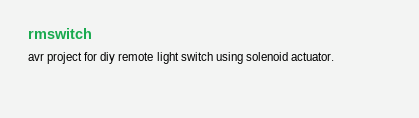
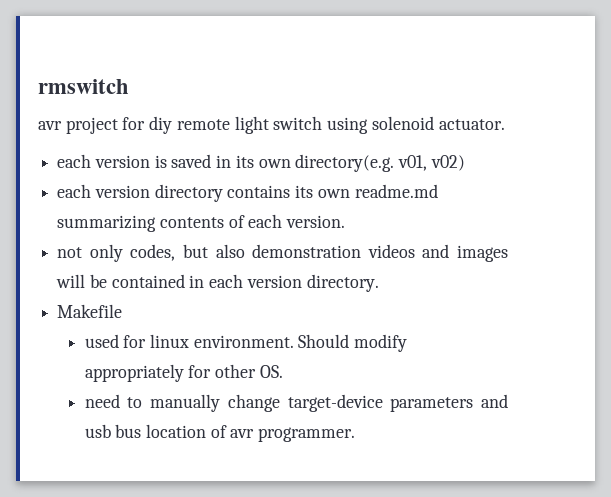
+ each version is saved in its own directory(e.g. v01, v02)
+ each version directory contains its own readme.md summarizing contents of each version.
+ not only codes, but also demonstration videos and images will be contained in each version directory.
+ Makefile
+ used for linux environment. Should modify appropriately for other OS.
+ need to manually change target-device parameters and usb bus location of avr programmer.

